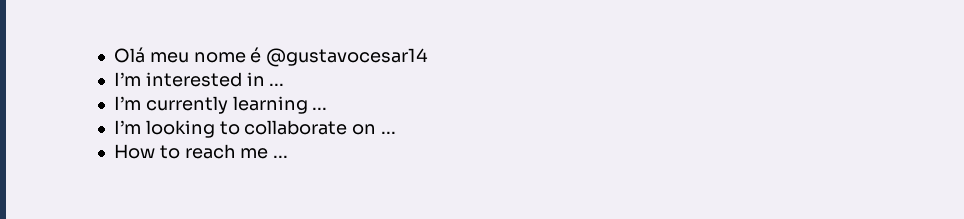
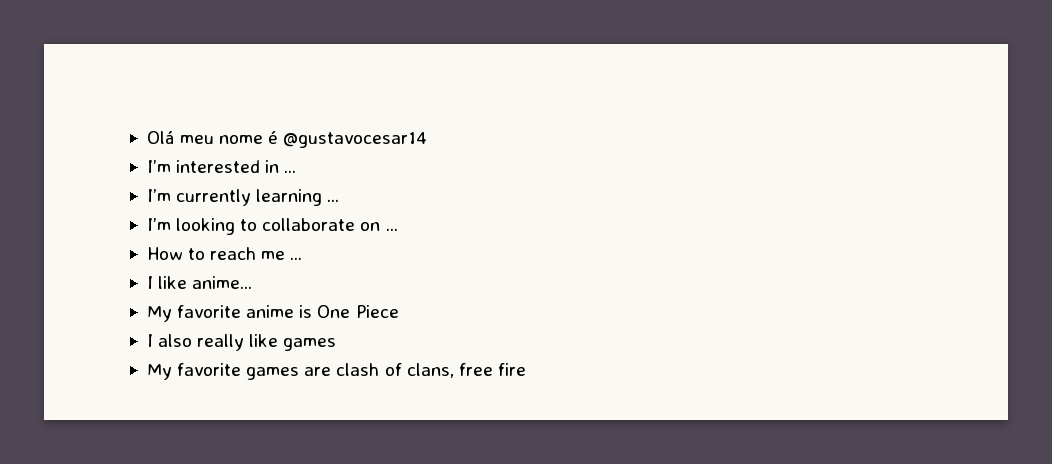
+ I like anime...
+ My favorite anime is One Piece
+ I also really like games
+ My favorite games are clash of clans, free fire

